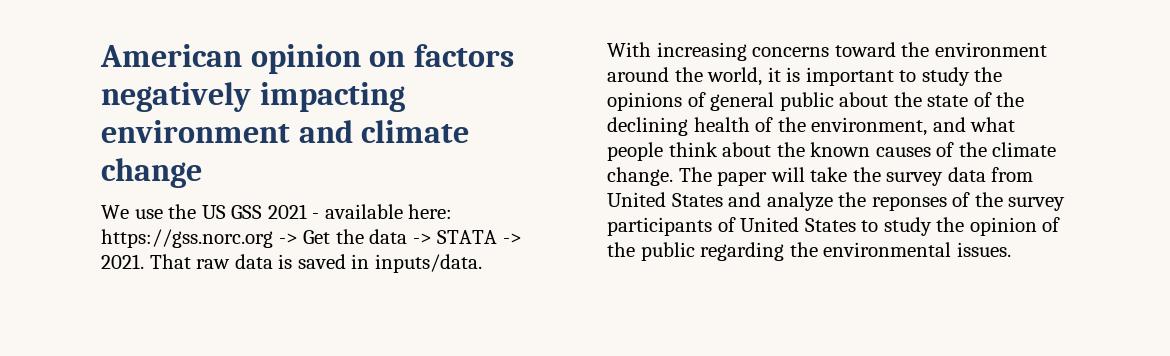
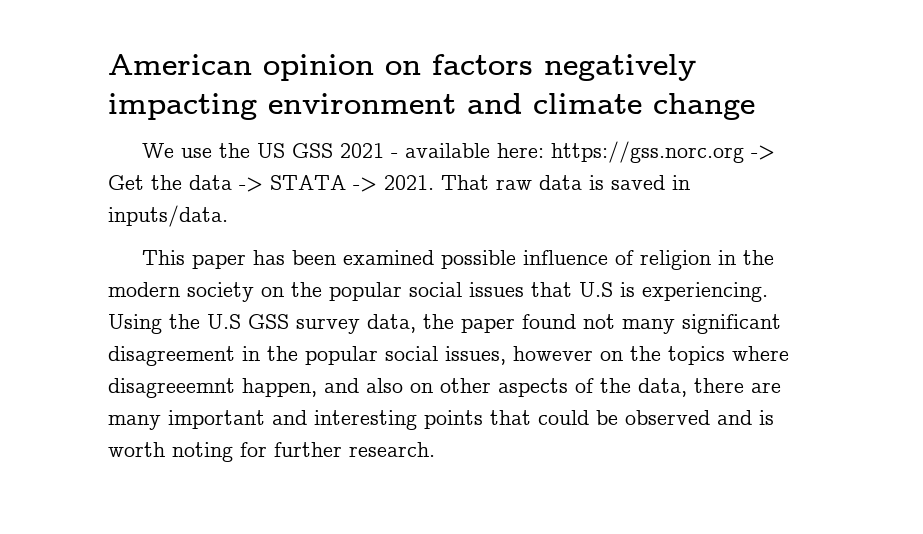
- With increasing concerns toward the environment around the world, it is important to study the opinions of general public about the state of the declining health of the environment, and what people think about the known causes of the climate change. The paper will take the survey data from United States and analyze the reponses of the survey participants of United States to study the opinion of the public regarding the environmental issues.
+ This paper has been examined possible influence of religion in the modern society on the popular social issues that U.S is experiencing. Using the U.S GSS survey data, the paper found not many significant disagreement in the popular social issues, however on the topics where disagreeemnt happen, and also on other aspects of the data, there are many important and interesting points that could be observed and is worth noting for further research.

